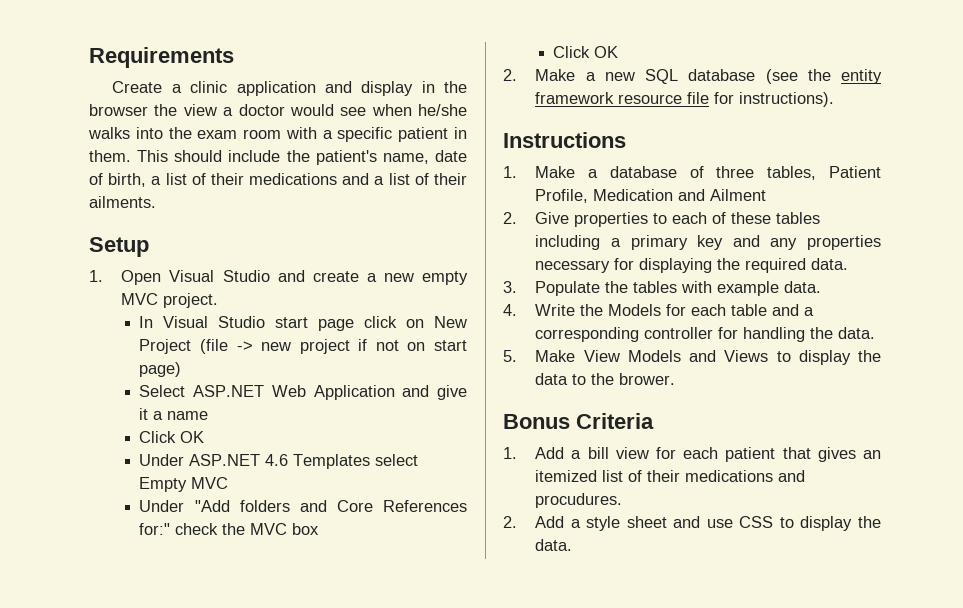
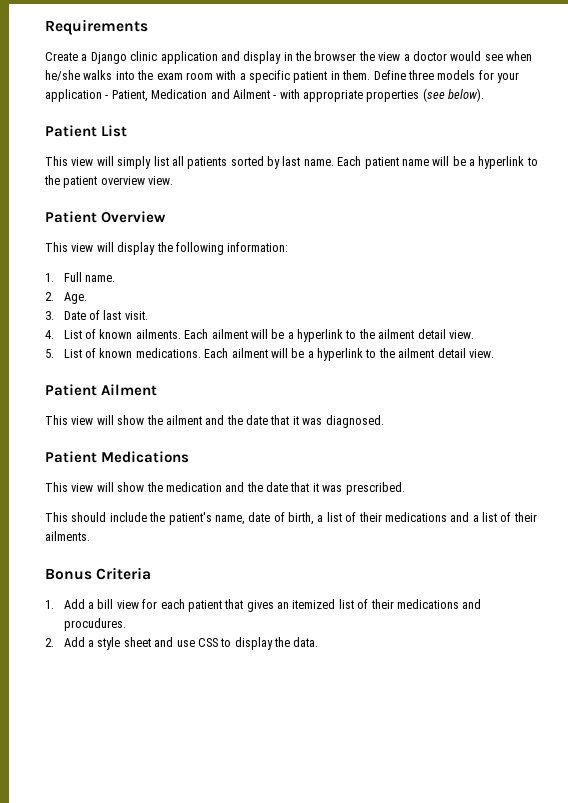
- Create a clinic application and display in the browser the view a doctor would see when he/she walks into the exam room with a specific patient in them. This should include the patient's name, date of birth, a list of their medications and a list of their ailments.
+ Create a Django clinic application and display in the browser the view a doctor would see when he/she walks into the exam room with a specific patient in them. Define three models for your application - Patient, Medication and Ailment - with appropriate properties (see below).
+ Patient List
+ This view will simply list all patients sorted by last name. Each patient name will be a hyperlink to the patient overview view.
+ Patient Overview
+ This view will display the following information:
+ 1. Full name.
+ 2. Age.
+ 3. Date of last visit.
+ 4. List of known ailments. Each ailment will be a hyperlink to the ailment detail view.
+ 5. List of known medications. Each ailment will be a hyperlink to the ailment detail view.
+ Patient Ailment
+ This view will show the ailment and the date that it was diagnosed.
+ Patient Medications
+ This view will show the medication and the date that it was prescribed.
+ This should include the patient's name, date of birth, a list of their medications and a list of their ailments.
- Setup
- 1. Open Visual Studio and create a new empty MVC project.
- In Visual Studio start page click on New Project (file -> new project if not on start page)
- Select ASP.NET Web Application and give it a name
- Click OK
- Under ASP.NET 4.6 Templates select Empty MVC
- Under "Add folders and Core References for:" check the MVC box
- Click OK
- 2. Make a new SQL database (see the entity framework resource file for instructions).
- Instructions
- 1. Make a database of three tables, Patient Profile, Medication and Ailment
- 2. Give properties to each of these tables including a primary key and any properties necessary for displaying the required data.
- 3. Populate the tables with example data.
- 4. Write the Models for each table and a corresponding controller for handling the data.
- 5. Make View Models and Views to display the data to the brower.

